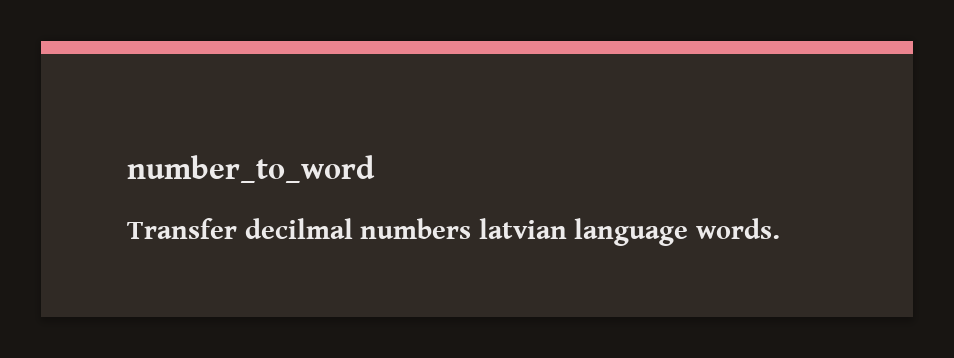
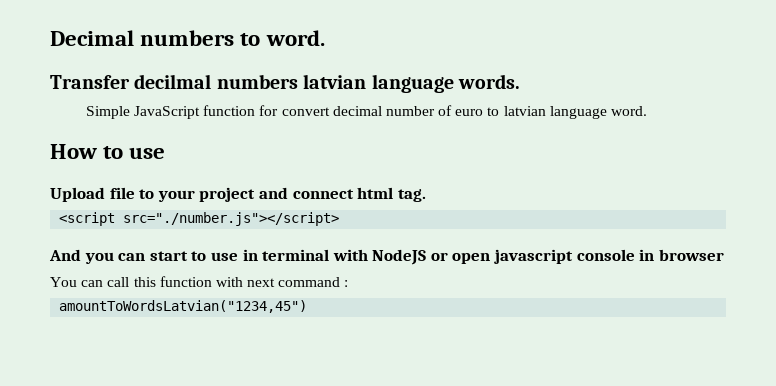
- number_to_word
+ Decimal numbers to word.
+ Simple JavaScript function for convert decimal number of euro to latvian language word.
+ How to use
+ Upload file to your project and connect html tag.
+ <script src="./number.js"></script>
+ And you can start to use in terminal with NodeJS or open javascript console in browser
+ You can call this function with next command :
+ amountToWordsLatvian("1234,45")

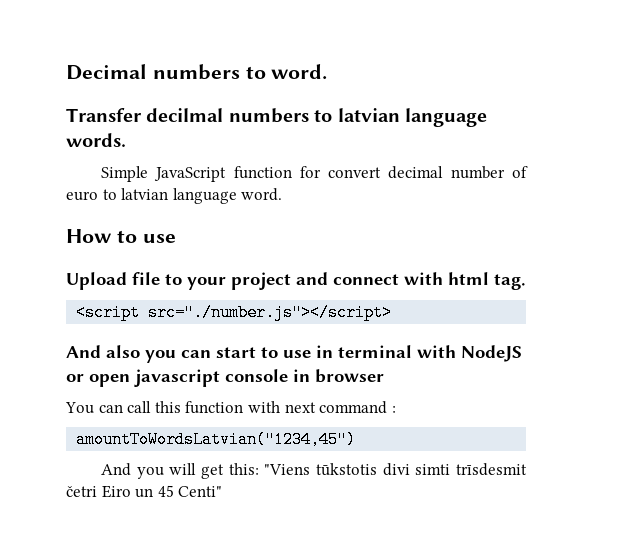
- Transfer decilmal numbers latvian language words.
+ Transfer decilmal numbers to latvian language words.
- Upload file to your project and connect html tag.
+ Upload file to your project and connect with html tag.
- And you can start to use in terminal with NodeJS or open javascript console in browser
+ And also you can start to use in terminal with NodeJS or open javascript console in browser
+ And you will get this: "Viens tūkstotis divi simti trīsdesmit četri Eiro un 45 Centi"

